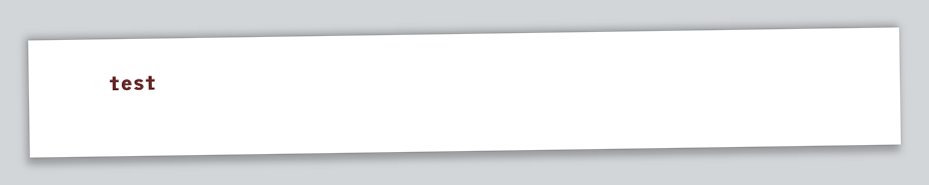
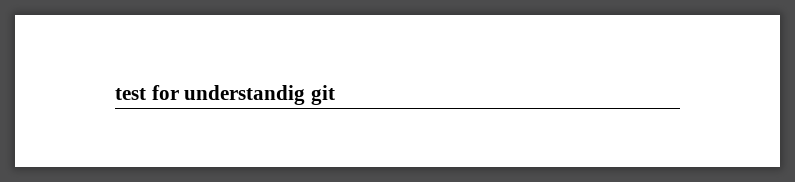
- test
+ test for understandig git

